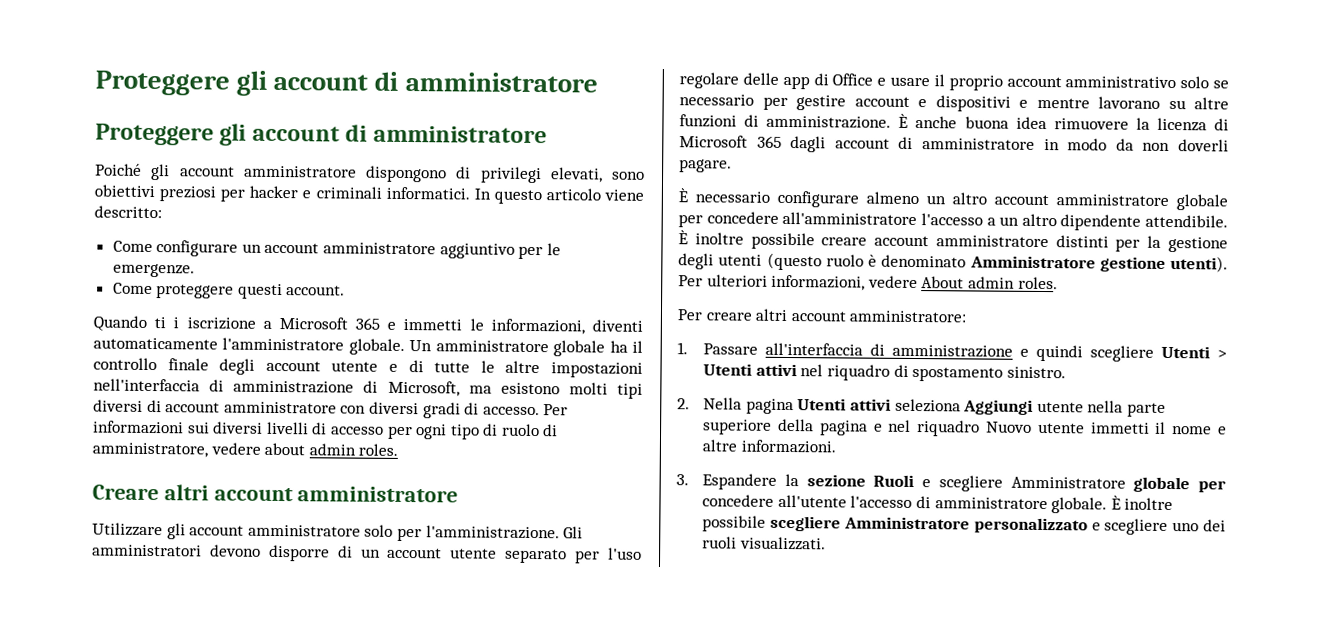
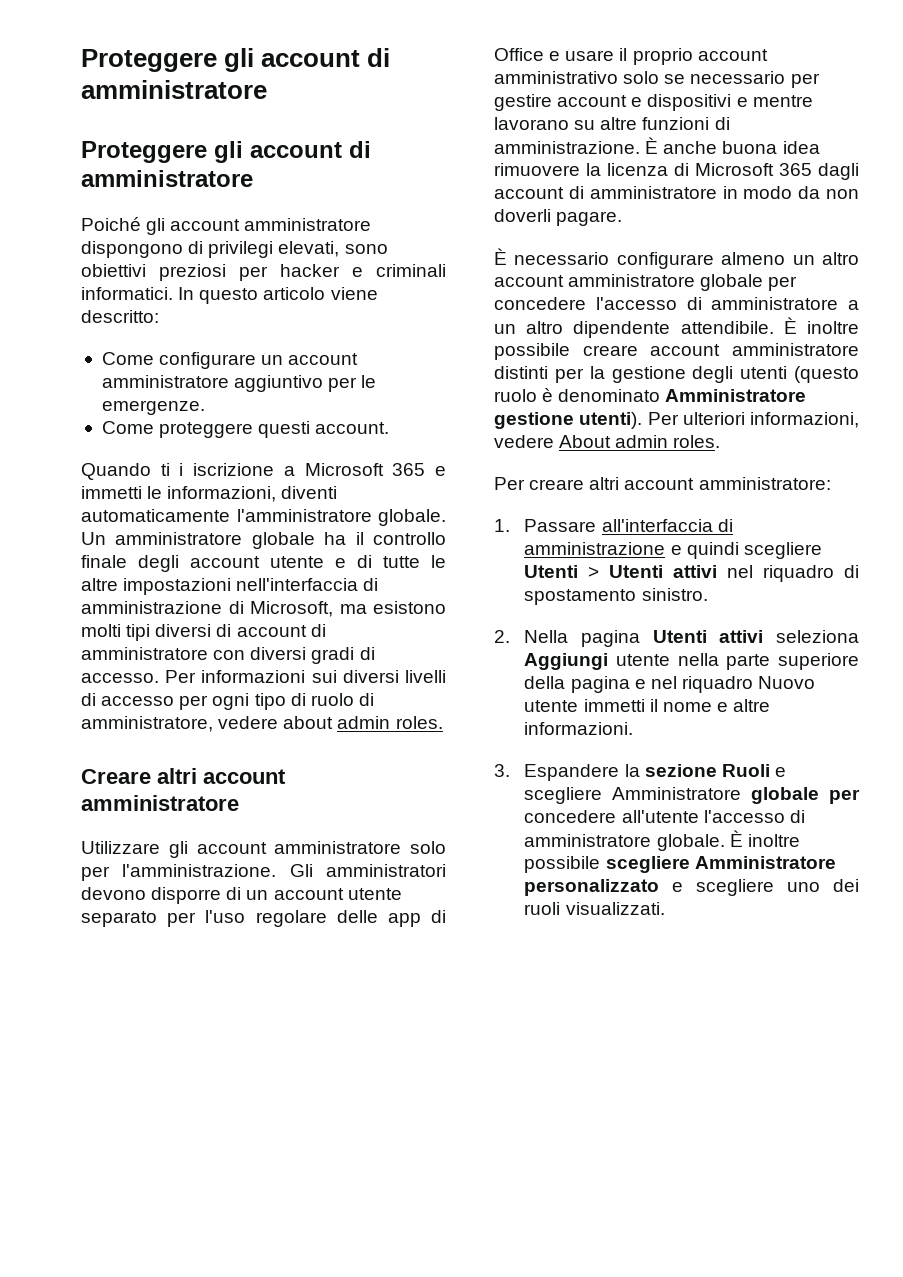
- Un amministratore globale ha il controllo finale degli account utente e di tutte le altre impostazioni nell'interfaccia di amministrazione di Microsoft, ma esistono molti tipi diversi di account amministratore con diversi gradi di accesso.
+ Un amministratore globale ha il controllo finale degli account utente e di tutte le altre impostazioni nell'interfaccia di amministrazione di Microsoft, ma esistono molti tipi diversi di account di amministratore con diversi gradi di accesso.
- È necessario configurare almeno un altro account amministratore globale per concedere all'amministratore l'accesso a un altro dipendente attendibile.
+ È necessario configurare almeno un altro account amministratore globale per concedere l'accesso di amministratore a un altro dipendente attendibile.

